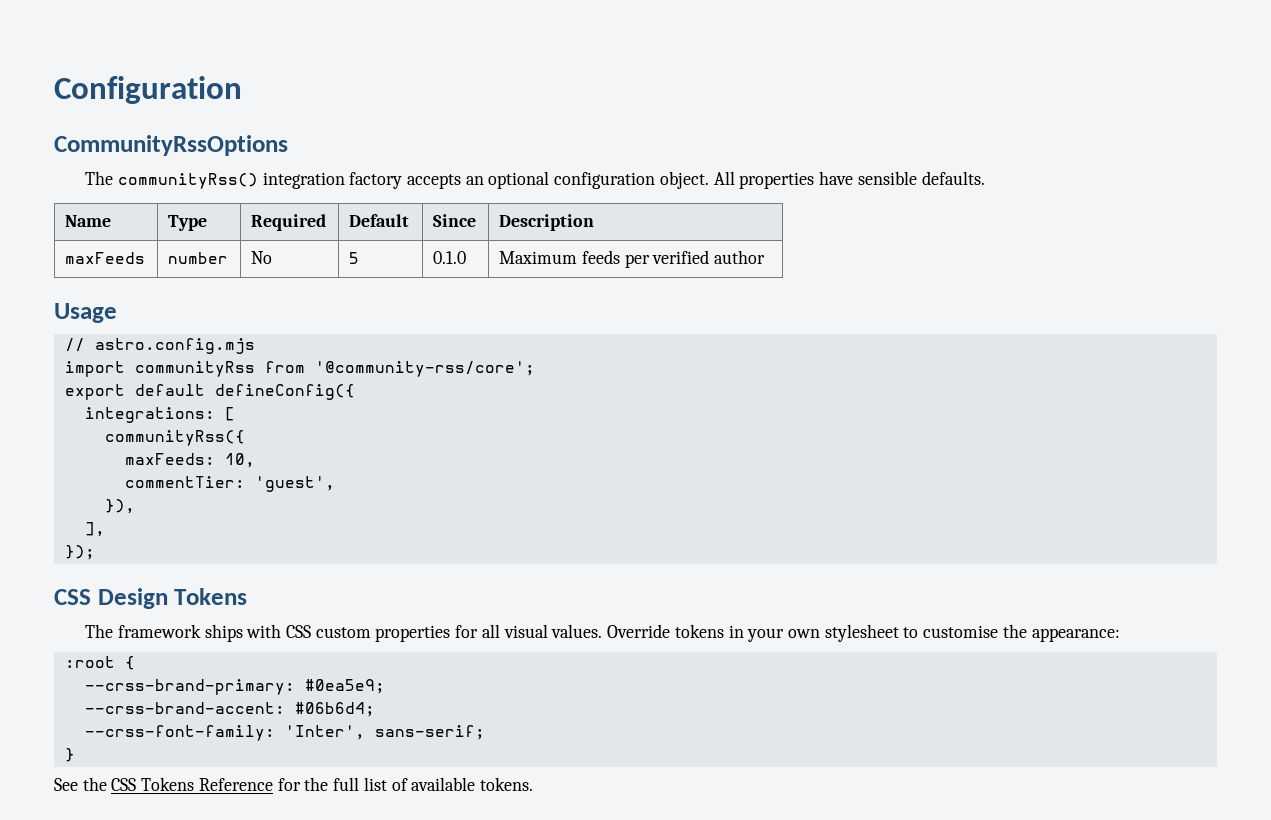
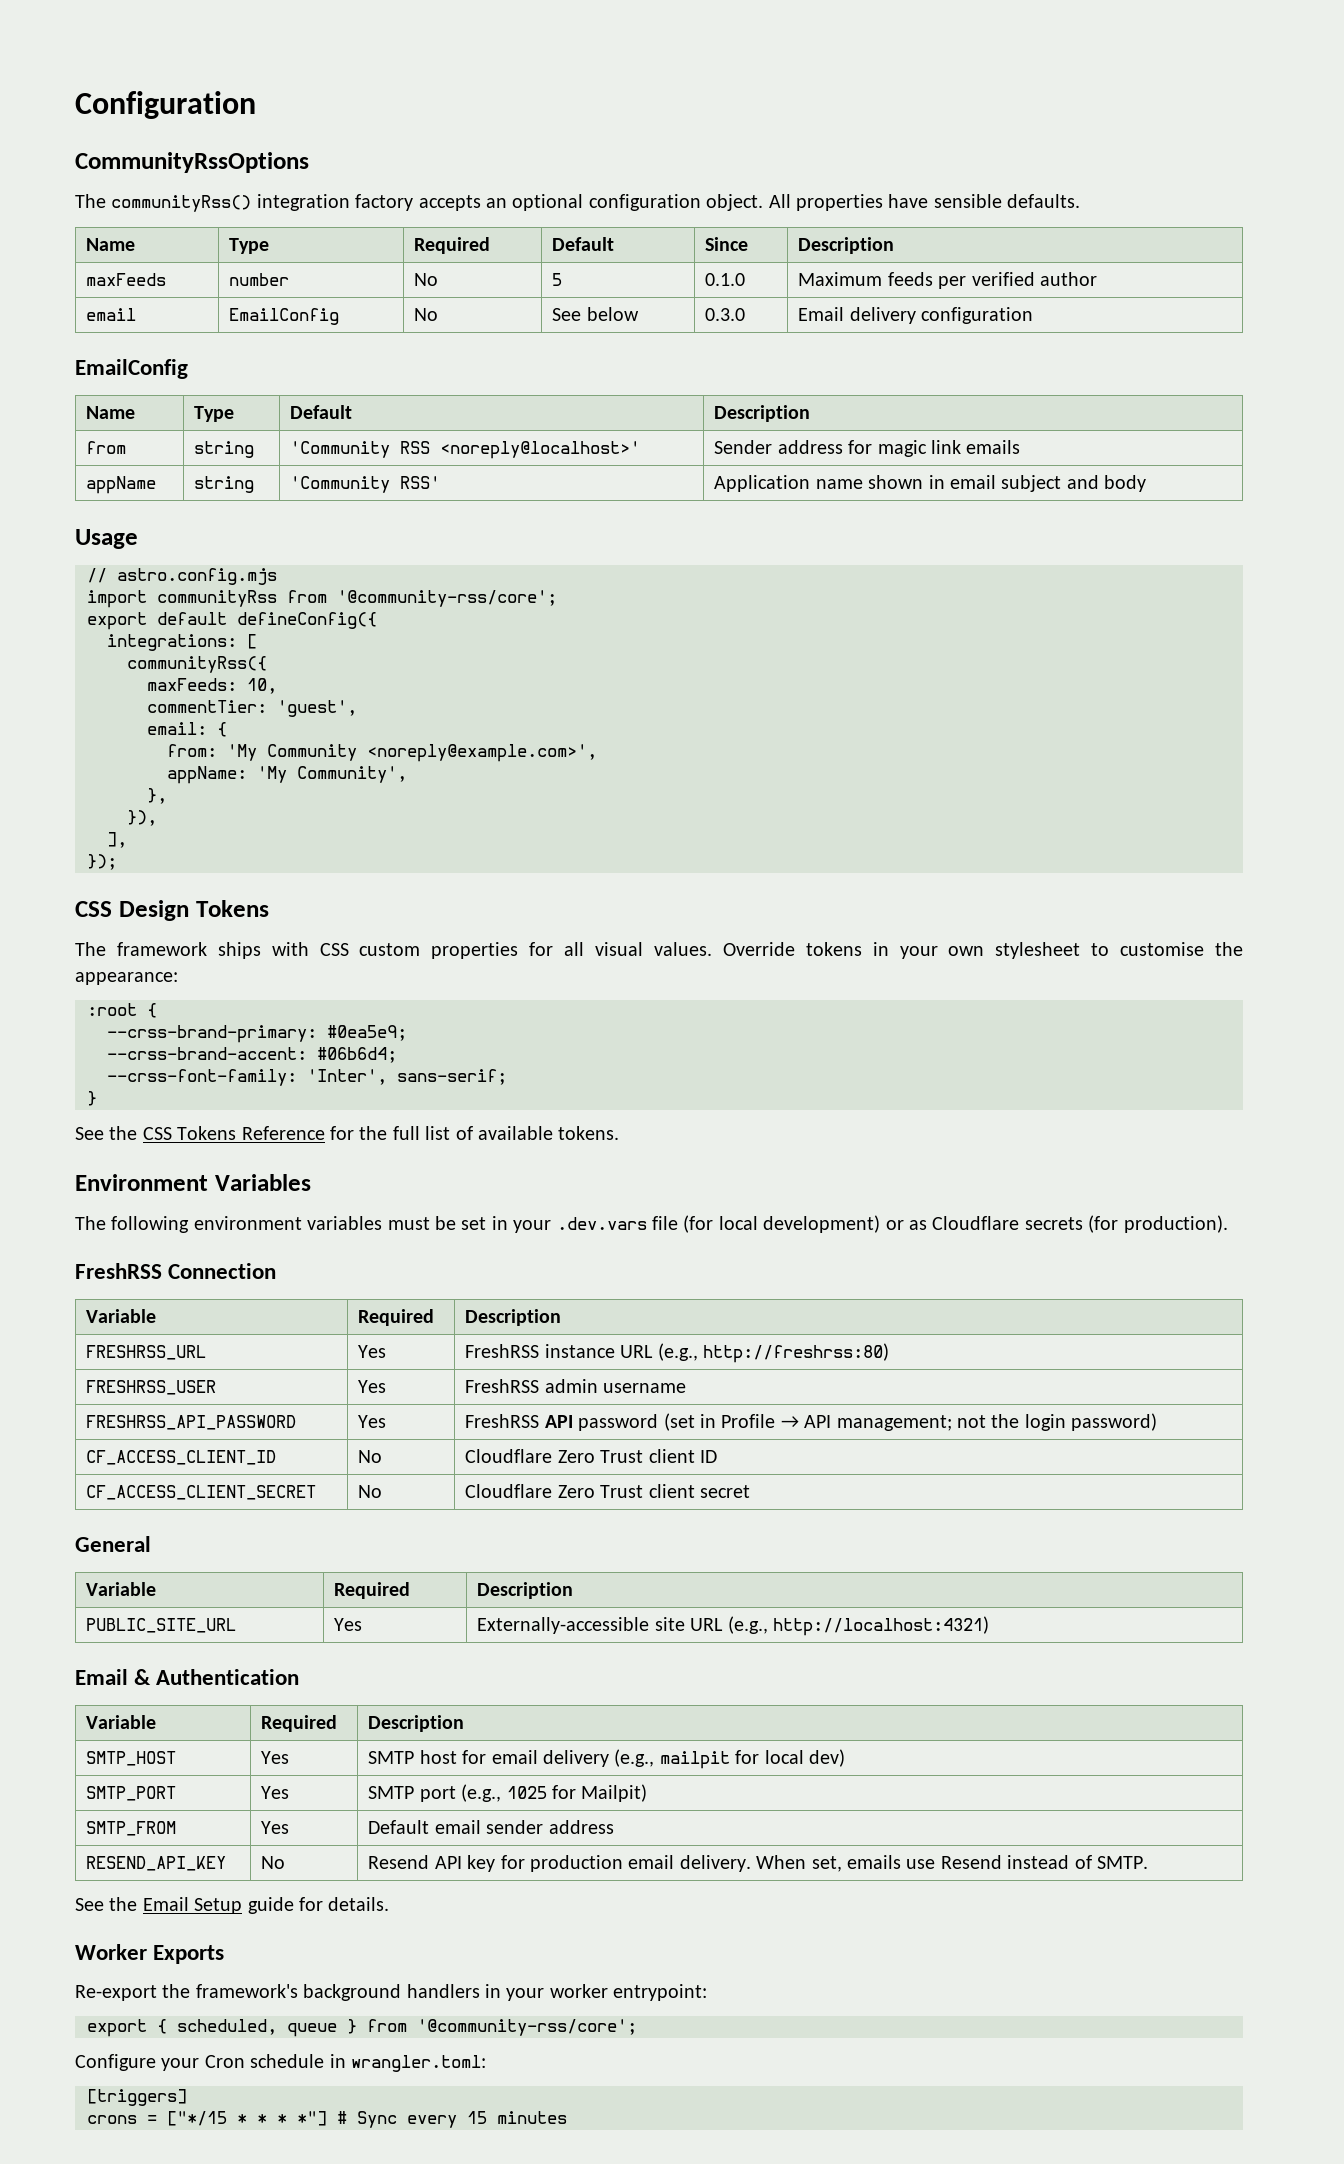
+ email | EmailConfig | No | See below | 0.3.0 | Email delivery configuration
+ EmailConfig
+ Name | Type | Default | Description
+ from | string | 'Community RSS <noreply@localhost>' | Sender address for magic link emails
+ appName | string | 'Community RSS' | Application name shown in email subject and body
+ email: {
+ from: 'My Community <noreply@example.com>',
+ appName: 'My Community',
+ },
+ Environment Variables
+ The following environment variables must be set in your .dev.vars file (for local development) or as Cloudflare secrets (for production).
+ FreshRSS Connection
+ Variable | Required | Description
+ FRESHRSS_URL | Yes | FreshRSS instance URL (e.g., http://freshrss:80)
+ FRESHRSS_USER | Yes | FreshRSS admin username
+ FRESHRSS_API_PASSWORD | Yes | FreshRSS API password (set in Profile → API management; not the login password)
+ CF_ACCESS_CLIENT_ID | No | Cloudflare Zero Trust client ID
+ CF_ACCESS_CLIENT_SECRET | No | Cloudflare Zero Trust client secret
+ General
+ Variable | Required | Description
+ PUBLIC_SITE_URL | Yes | Externally-accessible site URL (e.g., http://localhost:4321)
+ Email & Authentication
+ Variable | Required | Description
+ SMTP_HOST | Yes | SMTP host for email delivery (e.g., mailpit for local dev)
+ SMTP_PORT | Yes | SMTP port (e.g., 1025 for Mailpit)
+ SMTP_FROM | Yes | Default email sender address
+ RESEND_API_KEY | No | Resend API key for production email delivery. When set, emails use Resend instead of SMTP.
+ See the Email Setup guide for details.
+ Worker Exports
+ Re-export the framework's background handlers in your worker entrypoint:
+ export { scheduled, queue } from '@community-rss/core';
+ Configure your Cron schedule in wrangler.toml:
+ [triggers]
+ crons = ["*/15 * * * *"] # Sync every 15 minutes

